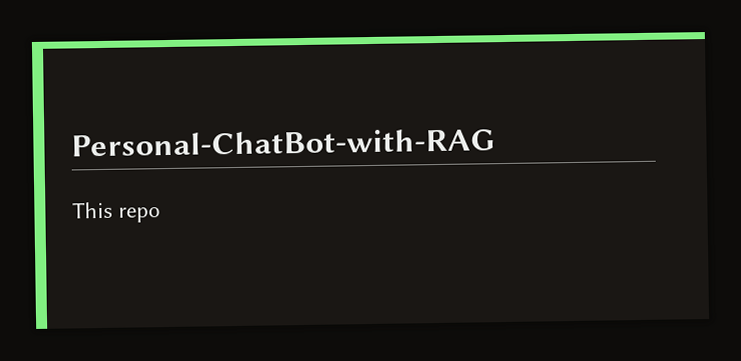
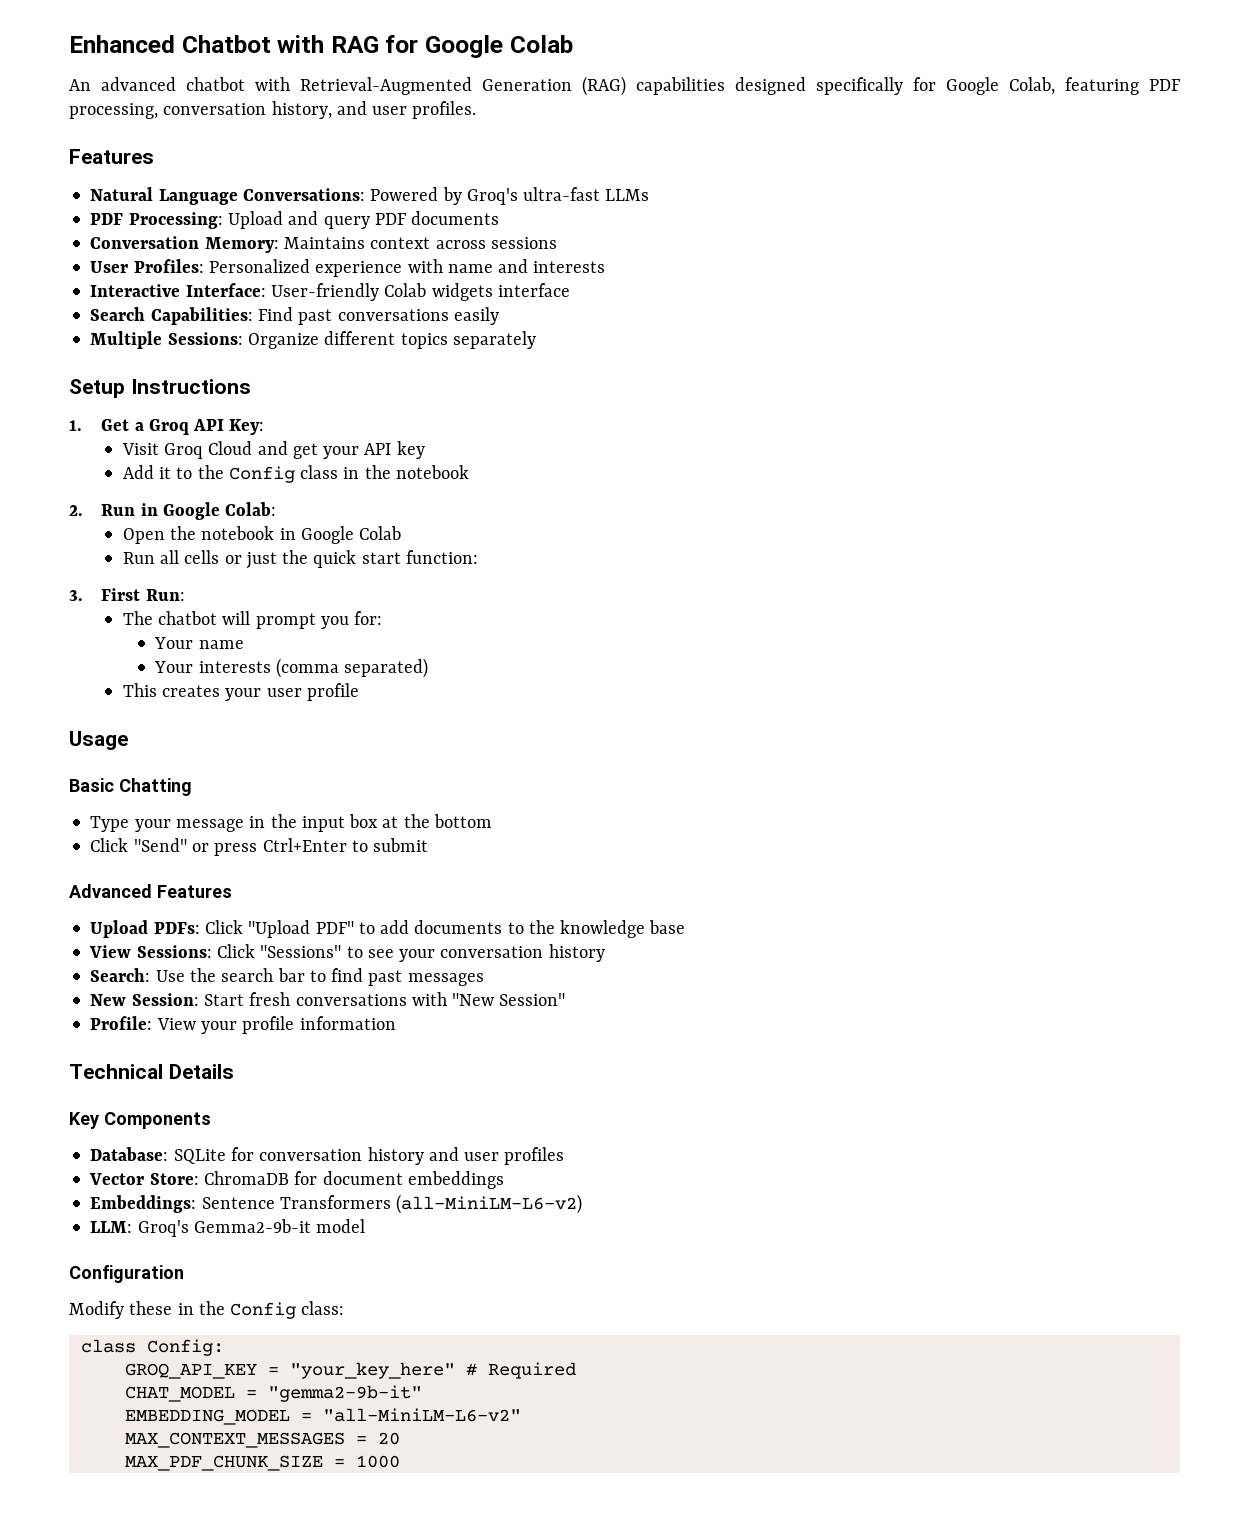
- Personal-ChatBot-with-RAG
- This repo
+ Enhanced Chatbot with RAG for Google Colab
+ An advanced chatbot with Retrieval-Augmented Generation (RAG) capabilities designed specifically for Google Colab, featuring PDF processing, conversation history, and user profiles.
+ Features
+ Natural Language Conversations: Powered by Groq's ultra-fast LLMs
+ PDF Processing: Upload and query PDF documents
+ Conversation Memory: Maintains context across sessions
+ User Profiles: Personalized experience with name and interests
+ Interactive Interface: User-friendly Colab widgets interface
+ Search Capabilities: Find past conversations easily
+ Multiple Sessions: Organize different topics separately
+ Setup Instructions
+ 1. Get a Groq API Key:
+ Visit Groq Cloud and get your API key
+ Add it to the Config class in the notebook
+ 2. Run in Google Colab:
+ Open the notebook in Google Colab
+ Run all cells or just the quick start function:
+ 3. First Run:
+ The chatbot will prompt you for:
+ Your name
+ Your interests (comma separated)
+ This creates your user profile
+ Usage
+ Basic Chatting
+ Type your message in the input box at the bottom
+ Click "Send" or press Ctrl+Enter to submit
+ Advanced Features
+ Upload PDFs: Click "Upload PDF" to add documents to the knowledge base
+ View Sessions: Click "Sessions" to see your conversation history
+ Search: Use the search bar to find past messages
+ New Session: Start fresh conversations with "New Session"
+ Profile: View your profile information
+ Technical Details
+ Key Components
+ Database: SQLite for conversation history and user profiles
+ Vector Store: ChromaDB for document embeddings
+ Embeddings: Sentence Transformers (all-MiniLM-L6-v2)
+ LLM: Groq's Gemma2-9b-it model
+ Configuration
+ Modify these in the Config class:
+ class Config:
+ GROQ_API_KEY = "your_key_here" # Required
+ CHAT_MODEL = "gemma2-9b-it"
+ EMBEDDING_MODEL = "all-MiniLM-L6-v2"
+ MAX_CONTEXT_MESSAGES = 20
+ MAX_PDF_CHUNK_SIZE = 1000

